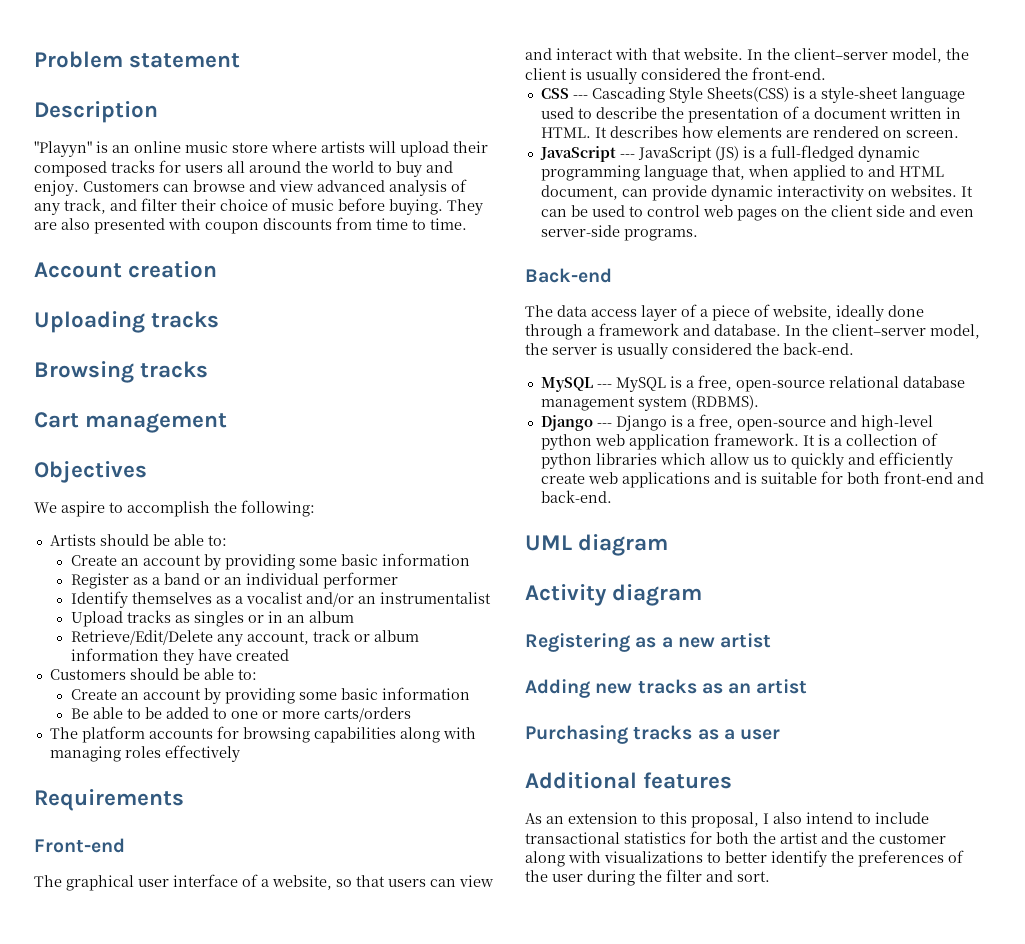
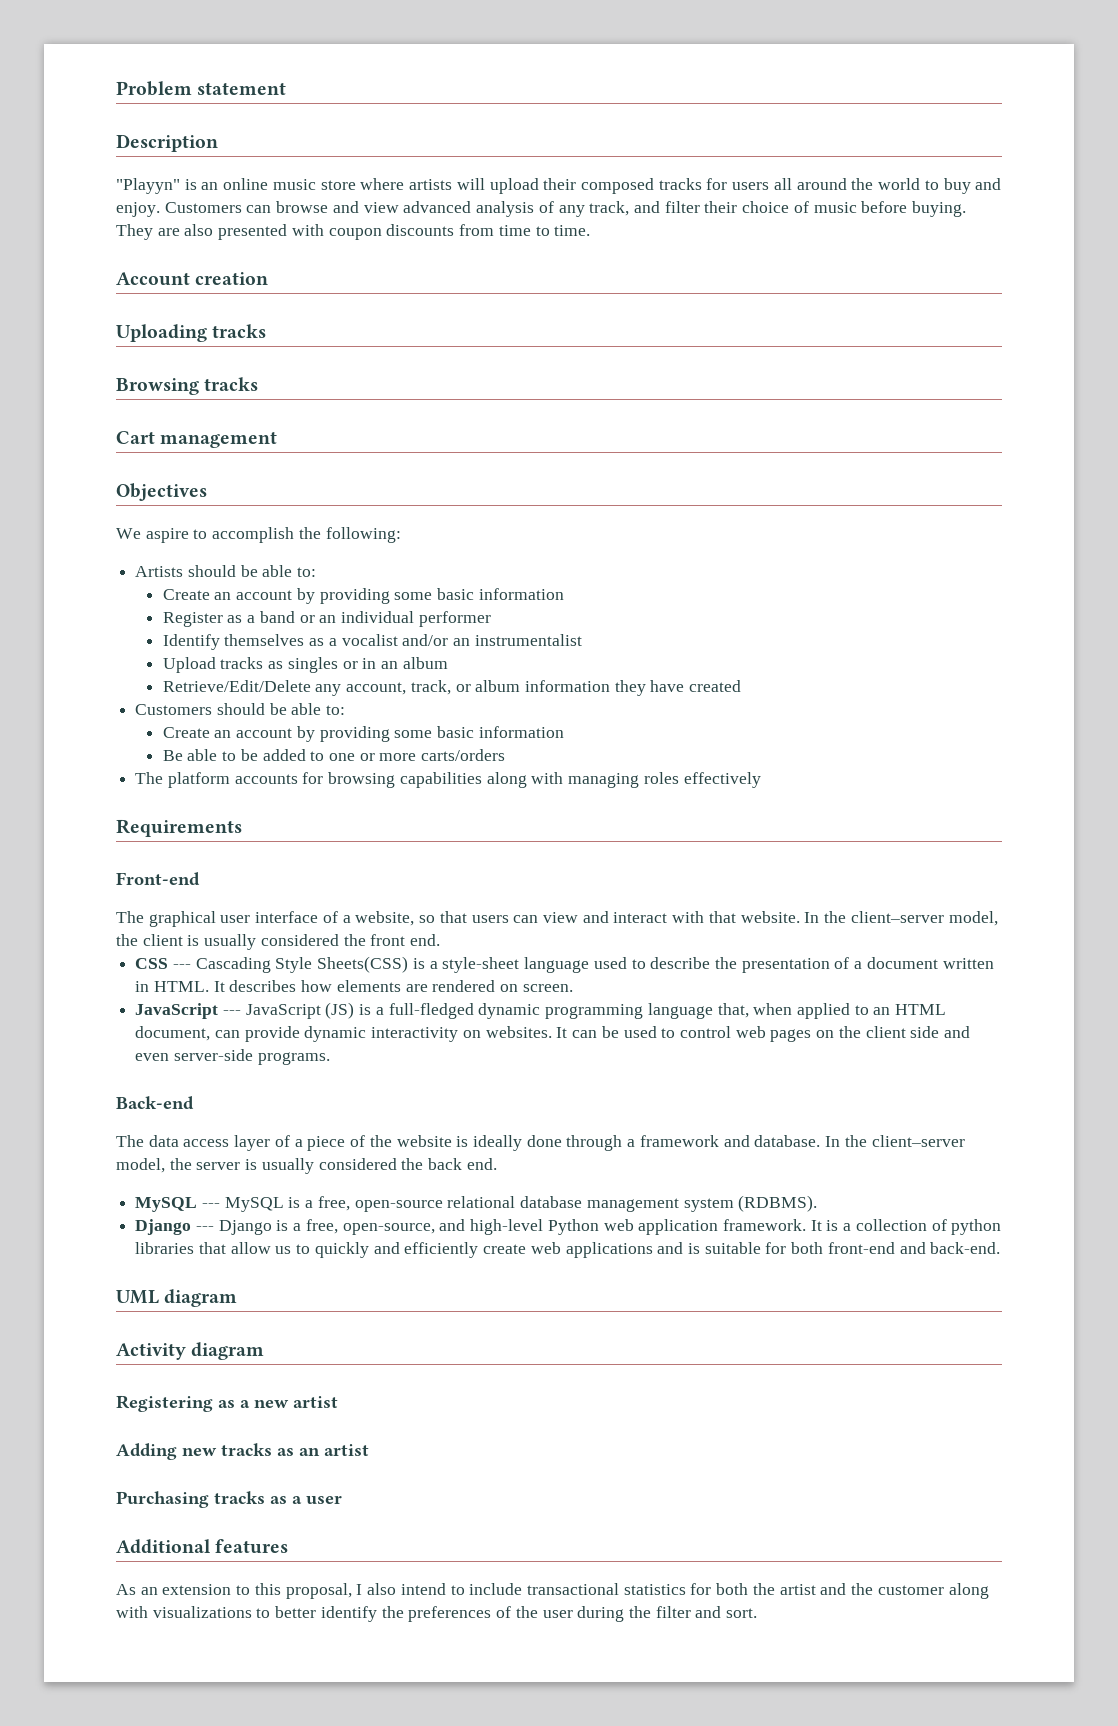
- Retrieve/Edit/Delete any account, track or album information they have created
+ Retrieve/Edit/Delete any account, track, or album information they have created
- In the client–server model, the client is usually considered the front-end.
+ In the client–server model, the client is usually considered the front end.
- JavaScript --- JavaScript (JS) is a full-fledged dynamic programming language that, when applied to and HTML document, can provide dynamic interactivity on websites.
+ JavaScript --- JavaScript (JS) is a full-fledged dynamic programming language that, when applied to an HTML document, can provide dynamic interactivity on websites.
- The data access layer of a piece of website, ideally done through a framework and database.
+ The data access layer of a piece of the website is ideally done through a framework and database.
- In the client–server model, the server is usually considered the back-end.
+ In the client–server model, the server is usually considered the back end.
- Django --- Django is a free, open-source and high-level python web application framework.
+ Django --- Django is a free, open-source, and high-level Python web application framework.
- It is a collection of python libraries which allow us to quickly and efficiently create web applications and is suitable for both front-end and back-end.
+ It is a collection of python libraries that allow us to quickly and efficiently create web applications and is suitable for both front-end and back-end.

